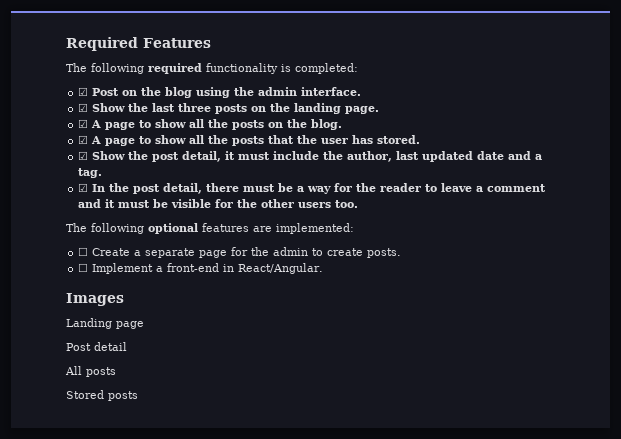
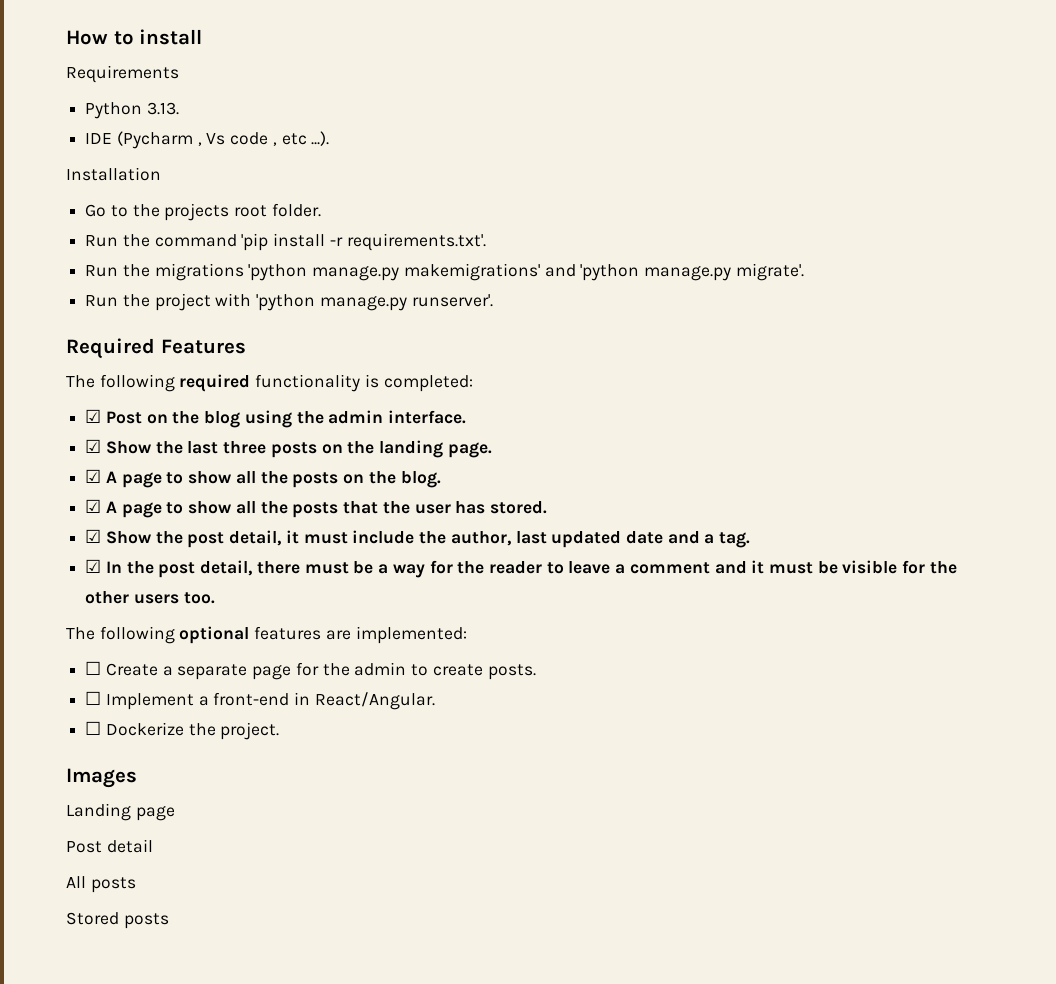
+ How to install
+ Requirements
+ Python 3.13.
+ IDE (Pycharm , Vs code , etc ...).
+ Installation
+ Go to the projects root folder.
+ Run the command 'pip install -r requirements.txt'.
+ Run the migrations 'python manage.py makemigrations' and 'python manage.py migrate'.
+ Run the project with 'python manage.py runserver'.
+ ☐ Dockerize the project.

